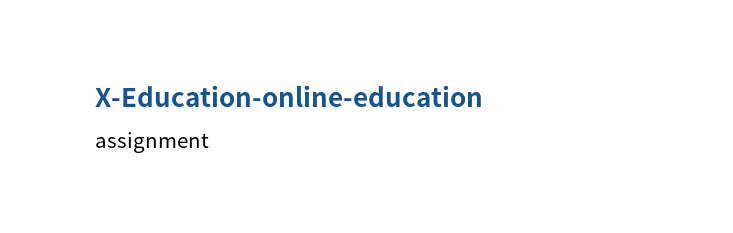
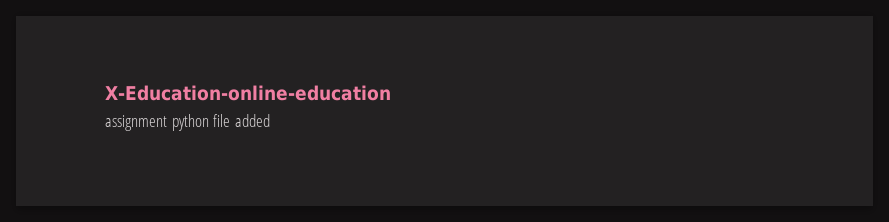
- assignment
+ assignment python file added

